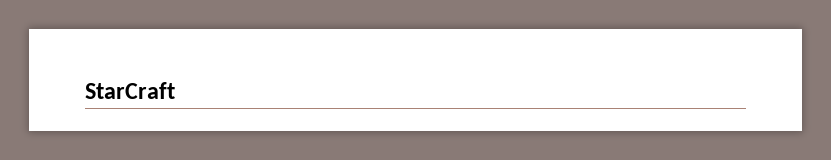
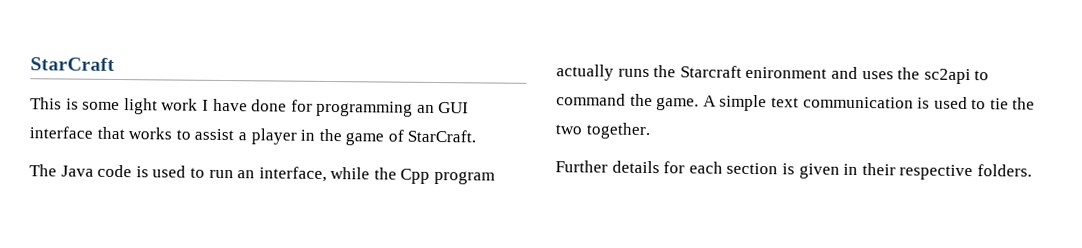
+ This is some light work I have done for programming an GUI interface that works to assist a player in the game of StarCraft.
+ The Java code is used to run an interface, while the Cpp program actually runs the Starcraft enironment and uses the sc2api to command the game. A simple text communication is used to tie the two together.
+ Further details for each section is given in their respective folders.

